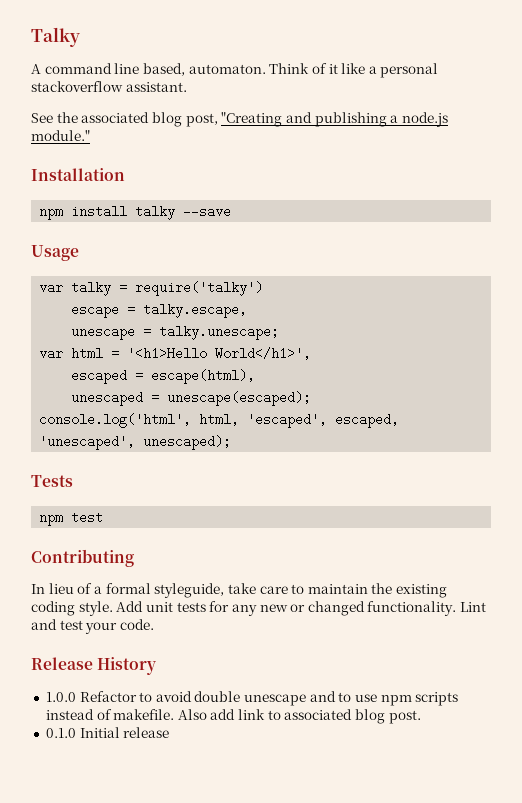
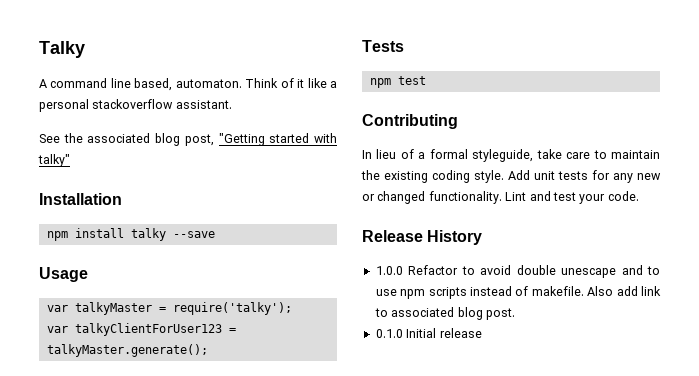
- See the associated blog post, "Creating and publishing a node.js module."
+ See the associated blog post, "Getting started with talky"
- var talky = require('talky')
- escape = talky.escape,
- unescape = talky.unescape;
- var html = '<h1>Hello World</h1>',
- escaped = escape(html),
- unescaped = unescape(escaped);
- console.log('html', html, 'escaped', escaped, 'unescaped', unescaped);
+ var talkyMaster = require('talky');
+ var talkyClientForUser123 = talkyMaster.generate();

